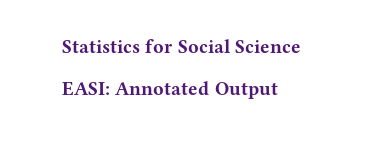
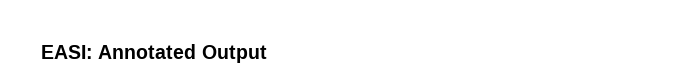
- Statistics for Social Science

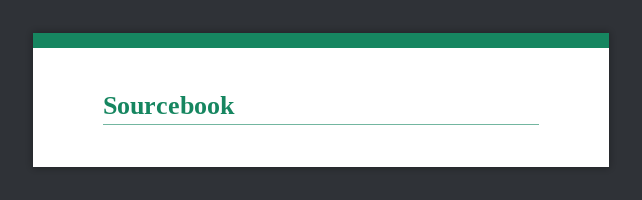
- EASI: Annotated Output
+ Sourcebook

